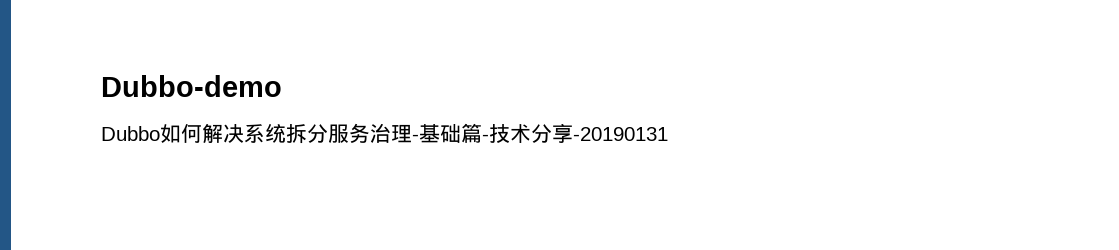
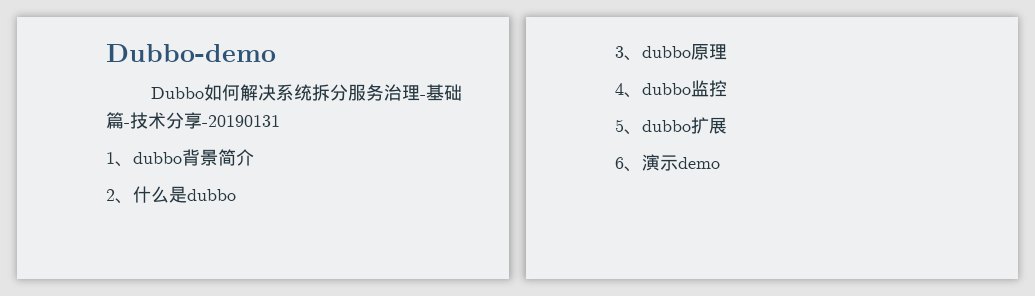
+ 1、dubbo背景简介
+ 2、什么是dubbo
+ 3、dubbo原理
+ 4、dubbo监控
+ 5、dubbo扩展
+ 6、演示demo

